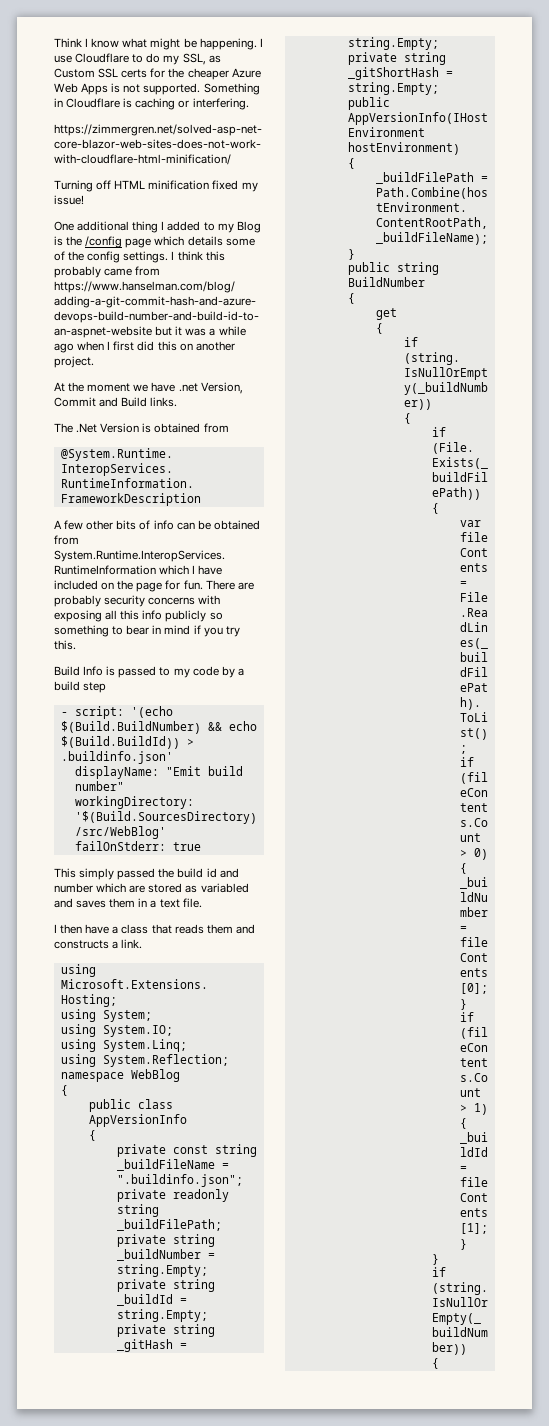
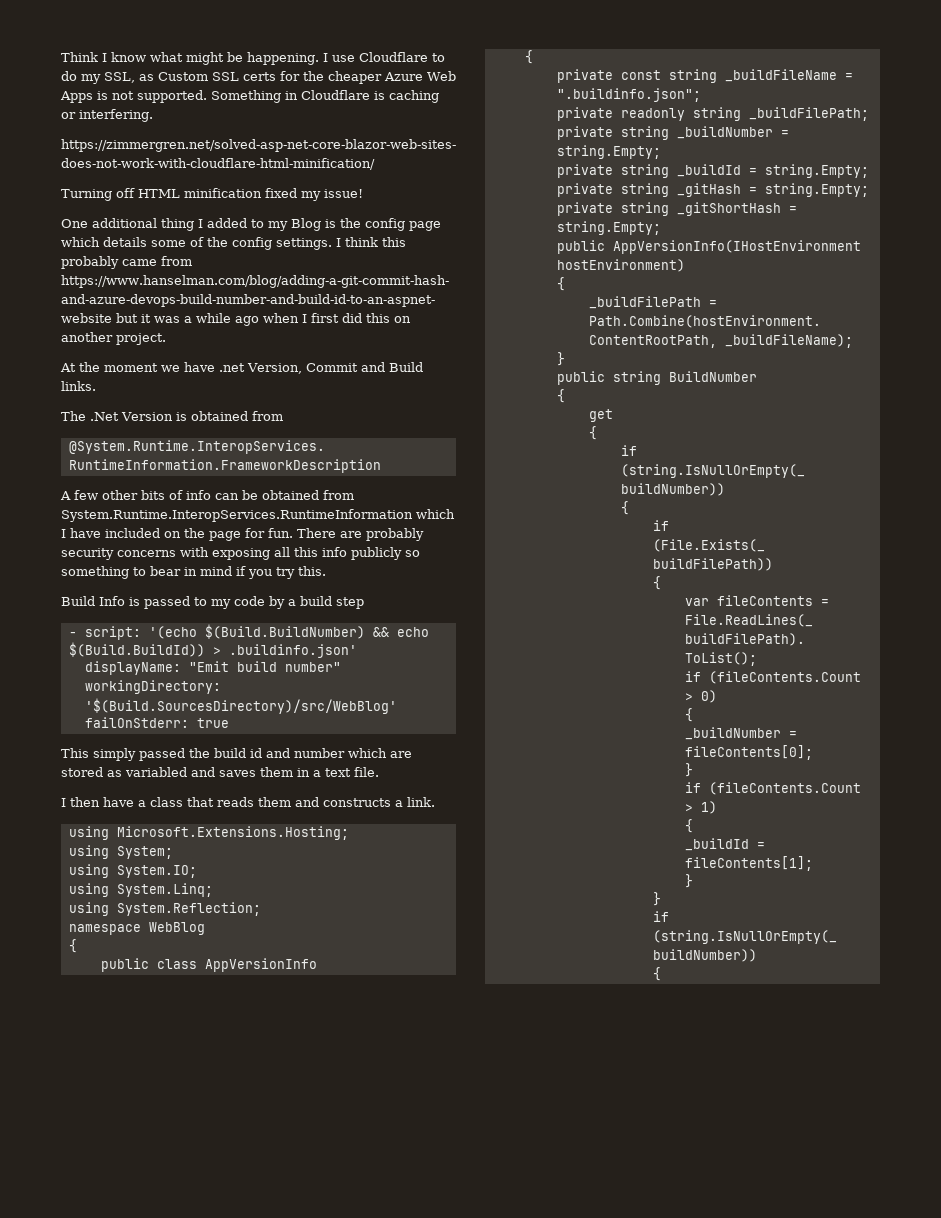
- One additional thing I added to my Blog is the /config page which details some of the config settings.
+ One additional thing I added to my Blog is the config page which details some of the config settings.

